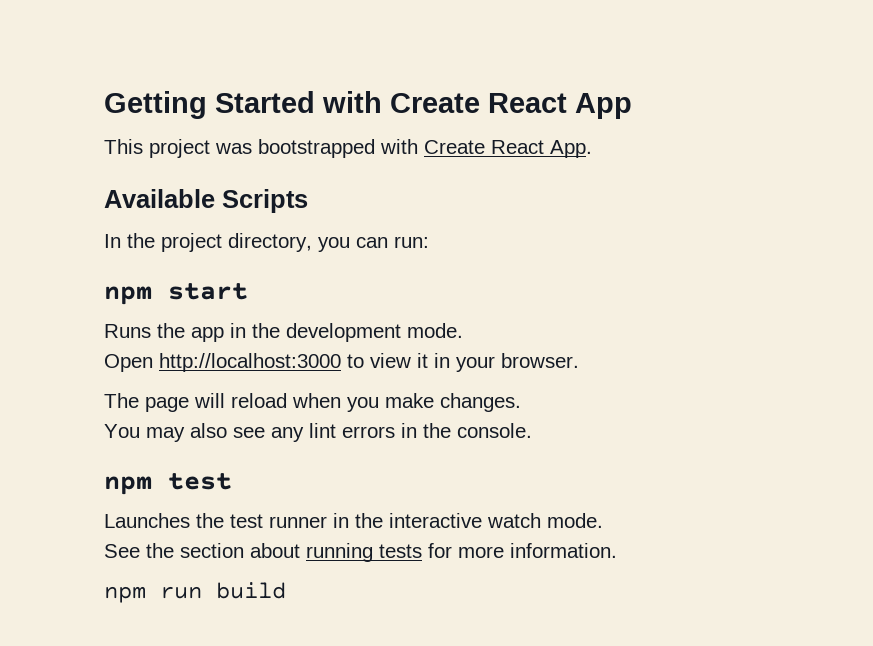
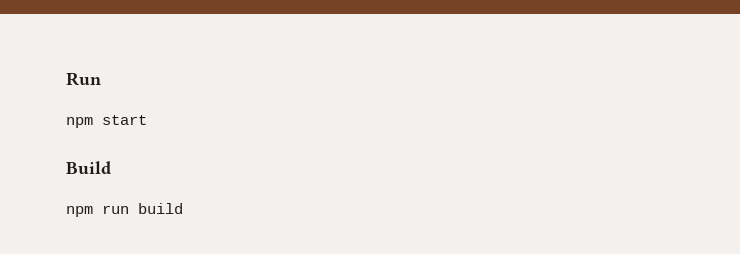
- Getting Started with Create React App
- This project was bootstrapped with Create React App.
- Available Scripts
- In the project directory, you can run:
+ Run
  npm start
- Runs the app in the development mode.
- Open http://localhost:3000 to view it in your browser.
- The page will reload when you make changes.
- You may also see any lint errors in the console.
- npm test
- Launches the test runner in the interactive watch mode.
- See the section about running tests for more information.
+ Build

